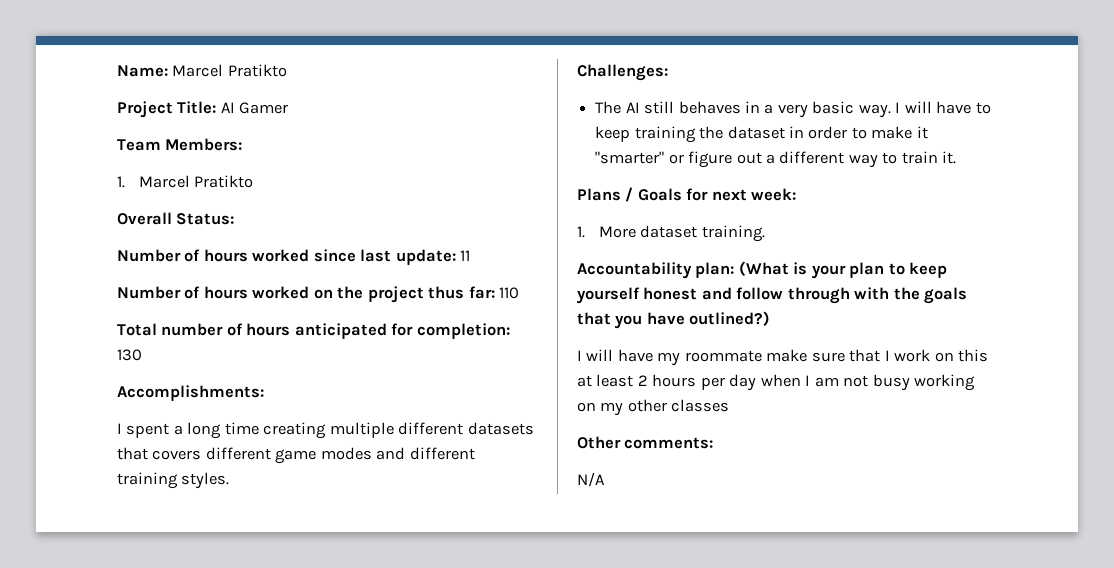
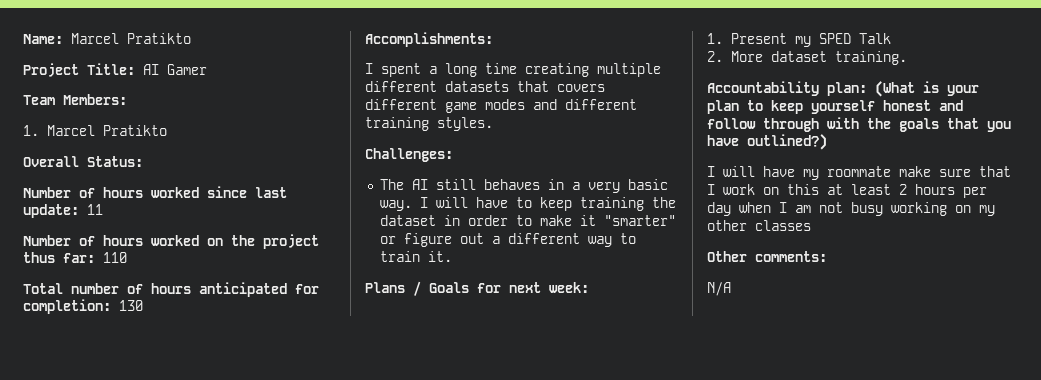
- 1. More dataset training.
+ 1. Present my SPED Talk
+ 2. More dataset training.

